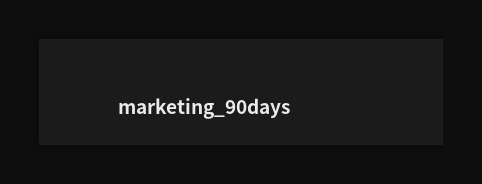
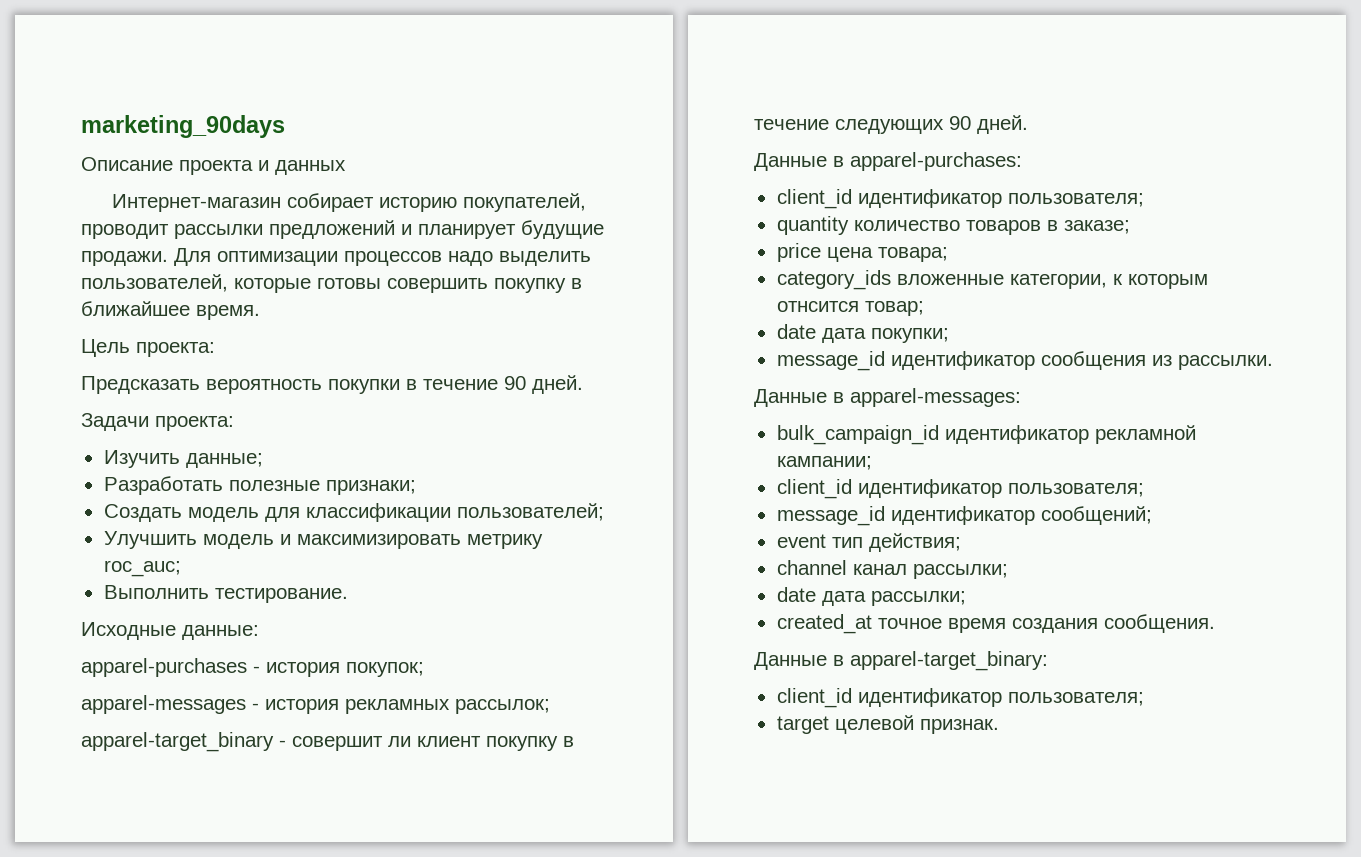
+ Описание проекта и данных
+ Интернет-магазин собирает историю покупателей, проводит рассылки предложений и планирует будущие продажи. Для оптимизации процессов надо выделить пользователей, которые готовы совершить покупку в ближайшее время.
+ Цель проекта:
+ Предсказать вероятность покупки в течение 90 дней.
+ Задачи проекта:
+ Изучить данные;
+ Разработать полезные признаки;
+ Создать модель для классификации пользователей;
+ Улучшить модель и максимизировать метрику roc_auc;
+ Выполнить тестирование.
+ Исходные данные:
+ apparel-purchases - история покупок;
+ apparel-messages - история рекламных рассылок;
+ apparel-target_binary - совершит ли клиент покупку в течение следующих 90 дней.
+ Данные в apparel-purchases:
+ client_id идентификатор пользователя;
+ quantity количество товаров в заказе;
+ price цена товара;
+ category_ids вложенные категории, к которым отнсится товар;
+ date дата покупки;
+ message_id идентификатор сообщения из рассылки.
+ Данные в apparel-messages:
+ bulk_campaign_id идентификатор рекламной кампании;
+ client_id идентификатор пользователя;
+ message_id идентификатор сообщений;
+ event тип действия;
+ channel канал рассылки;
+ date дата рассылки;
+ created_at точное время создания сообщения.
+ Данные в apparel-target_binary:
+ client_id идентификатор пользователя;
+ target целевой признак.

